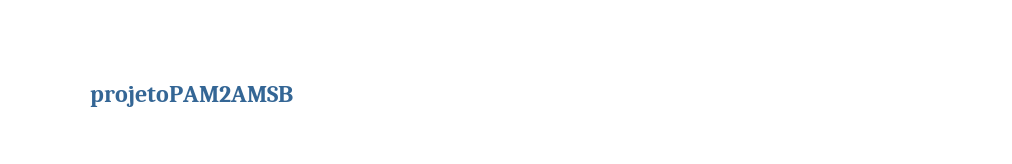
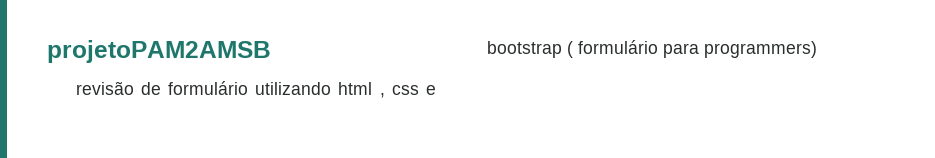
+ revisão de formulário utilizando html , css e bootstrap ( formulário para programmers)

